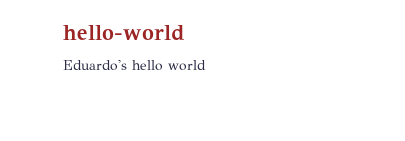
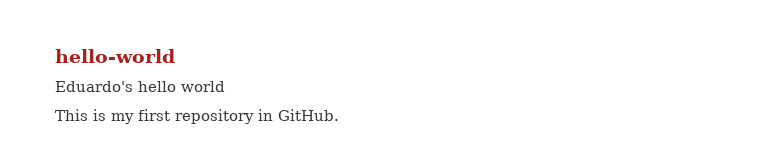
+ This is my first repository in GitHub.

